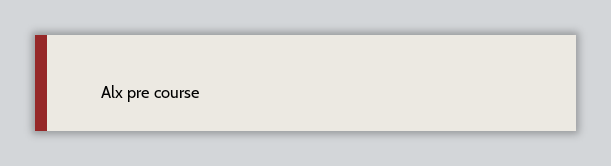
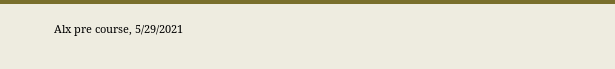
- Alx pre course
+ Alx pre course, 5/29/2021

